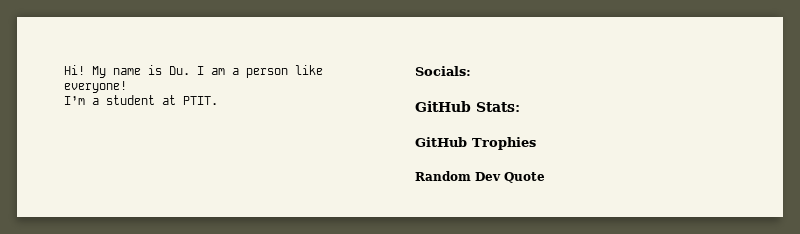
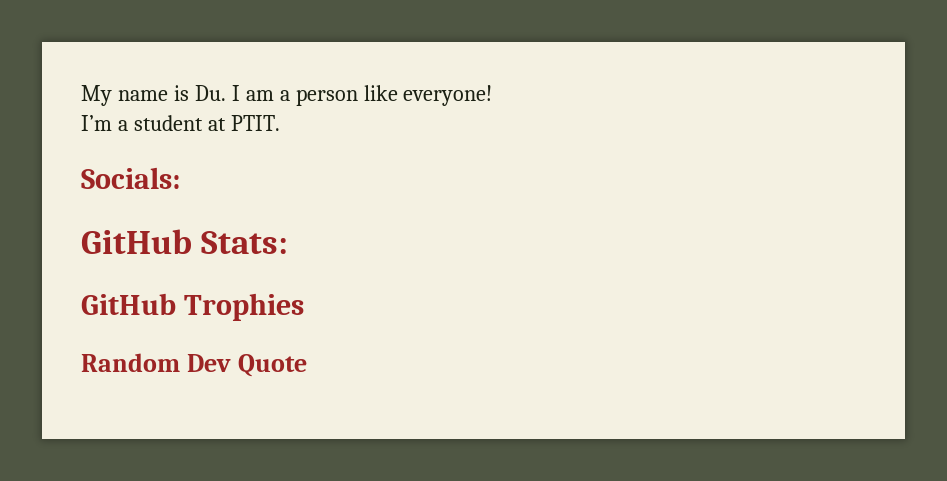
- Hi!

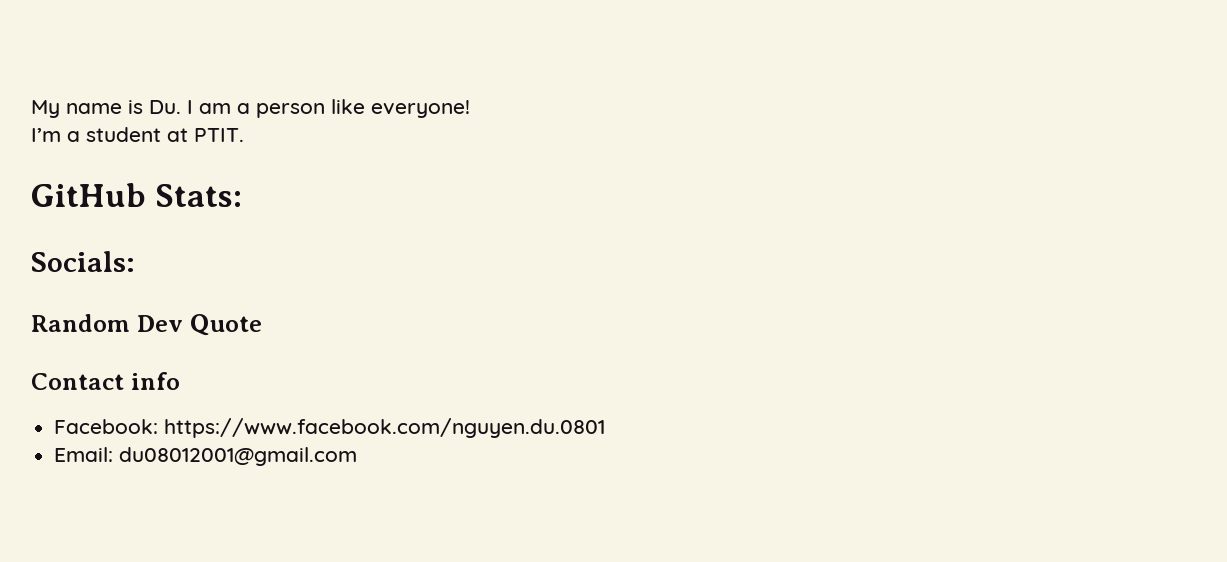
- Socials:
- GitHub Trophies
+ Socials:
+ Contact info
+ Facebook: https://www.facebook.com/nguyen.du.0801
+ Email: du08012001@gmail.com

